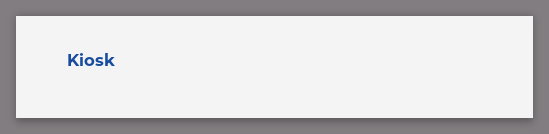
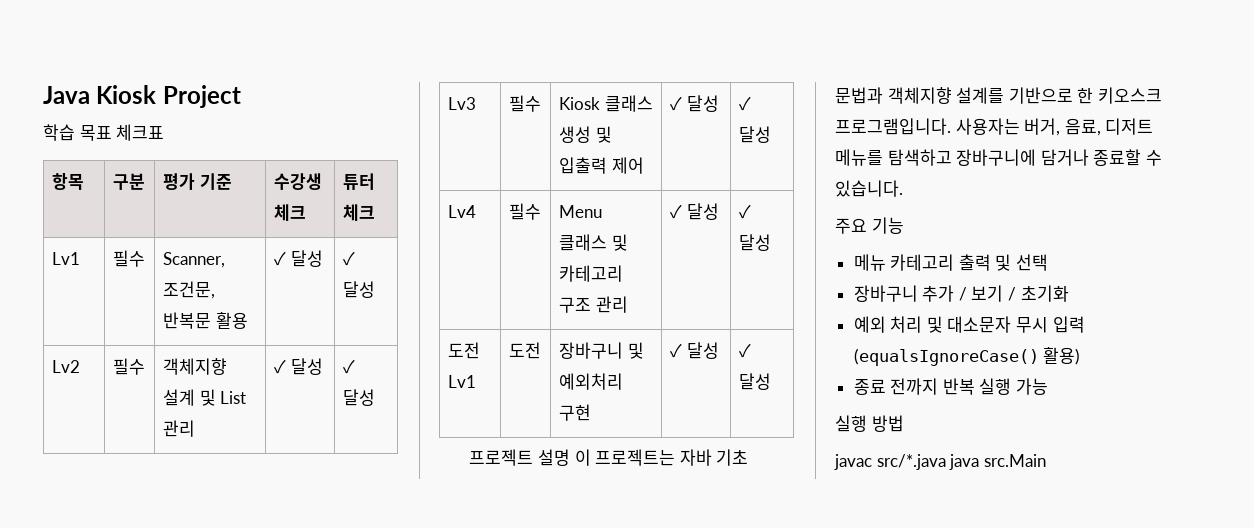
- Kiosk
+ Java Kiosk Project
+ 학습 목표 체크표
+ 항목 | 구분 | 평가 기준 | 수강생 체크 | 튜터 체크
+ Lv1 | 필수 | Scanner, 조건문, 반복문 활용 | ✓ 달성 | ✓ 달성
+ Lv2 | 필수 | 객체지향 설계 및 List 관리 | ✓ 달성 | ✓ 달성
+ Lv3 | 필수 | Kiosk 클래스 생성 및 입출력 제어 | ✓ 달성 | ✓ 달성
+ Lv4 | 필수 | Menu 클래스 및 카테고리 구조 관리 | ✓ 달성 | ✓ 달성
+ 도전 Lv1 | 도전 | 장바구니 및 예외처리 구현 | ✓ 달성 | ✓ 달성
+ 프로젝트 설명 이 프로젝트는 자바 기초 문법과 객체지향 설계를 기반으로 한 키오스크 프로그램입니다. 사용자는 버거, 음료, 디저트 메뉴를 탐색하고 장바구니에 담거나 종료할 수 있습니다.
+ 주요 기능
+ 메뉴 카테고리 출력 및 선택
+ 장바구니 추가 / 보기 / 초기화
+ 예외 처리 및 대소문자 무시 입력 (equalsIgnoreCase() 활용)
+ 종료 전까지 반복 실행 가능
+ 실행 방법
+ javac src/*.java java src.Main

